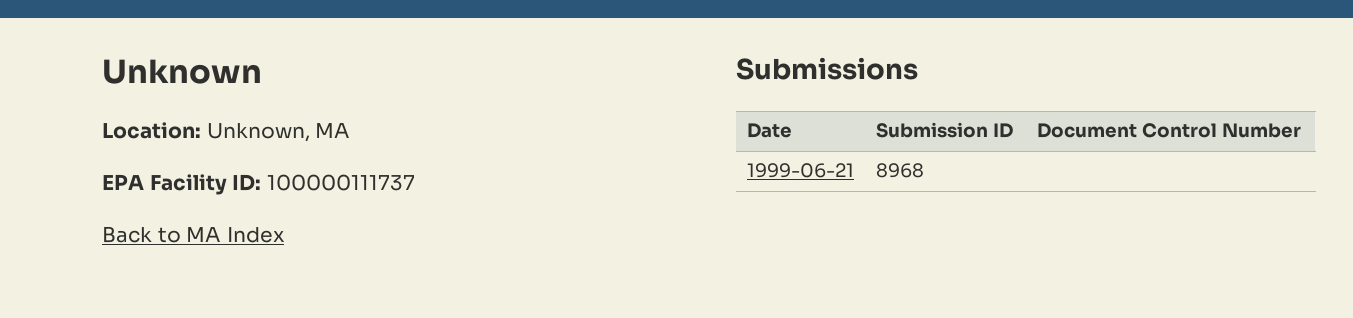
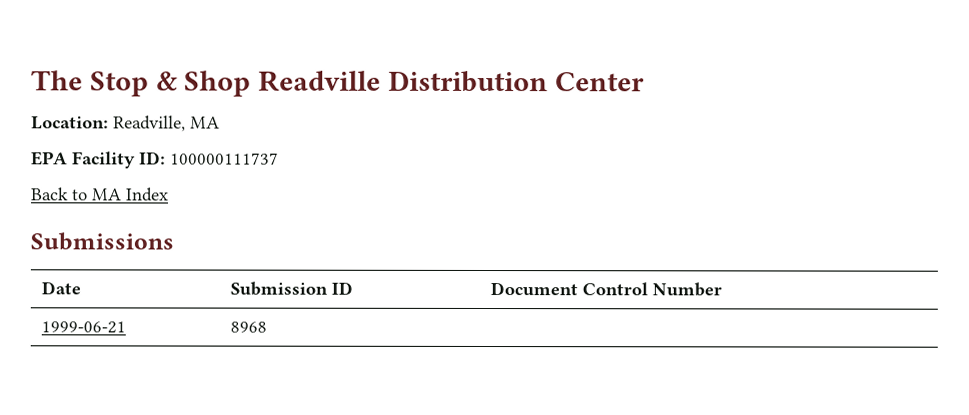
- Unknown
+ The Stop & Shop Readville Distribution Center
- Location: Unknown, MA
+ Location: Readville, MA

